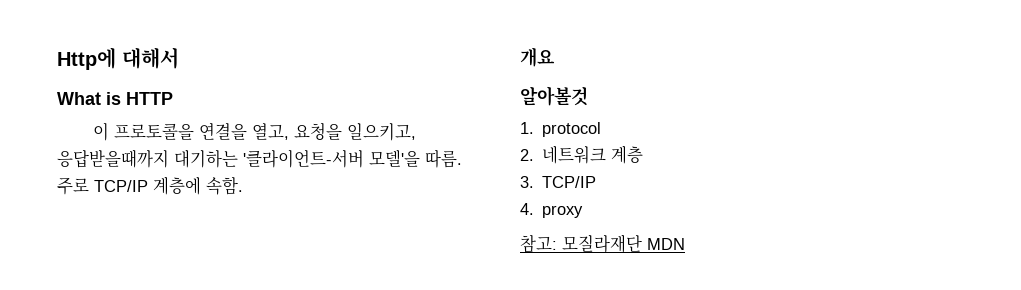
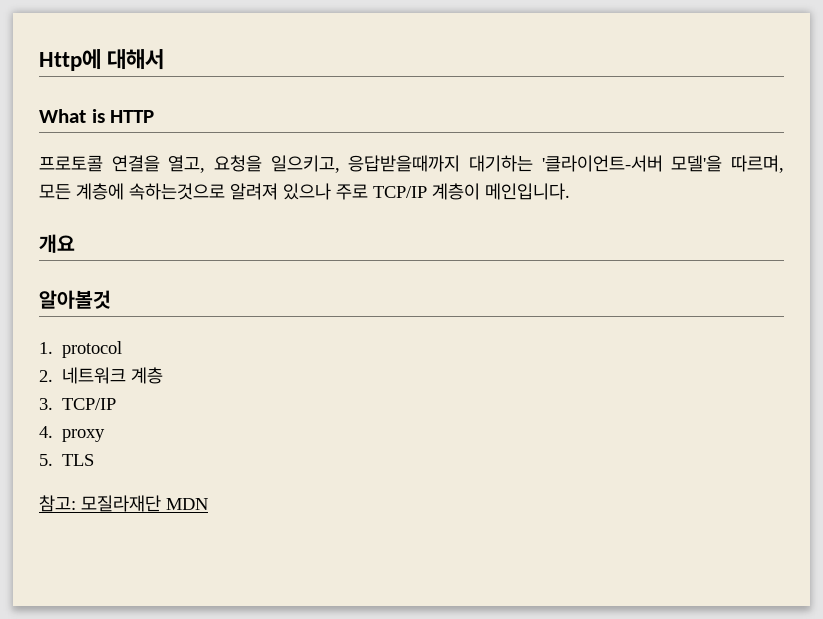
- 이 프로토콜을 연결을 열고, 요청을 일으키고, 응답받을때까지 대기하는 '클라이언트-서버 모델'을 따름. 주로 TCP/IP 계층에 속함.
+ 프로토콜 연결을 열고, 요청을 일으키고, 응답받을때까지 대기하는 '클라이언트-서버 모델'을 따르며, 모든 계층에 속하는것으로 알려져 있으나 주로 TCP/IP 계층이 메인입니다.
+ 5. TLS

